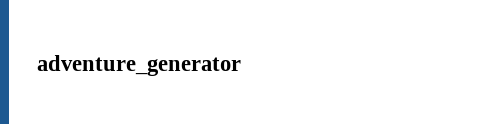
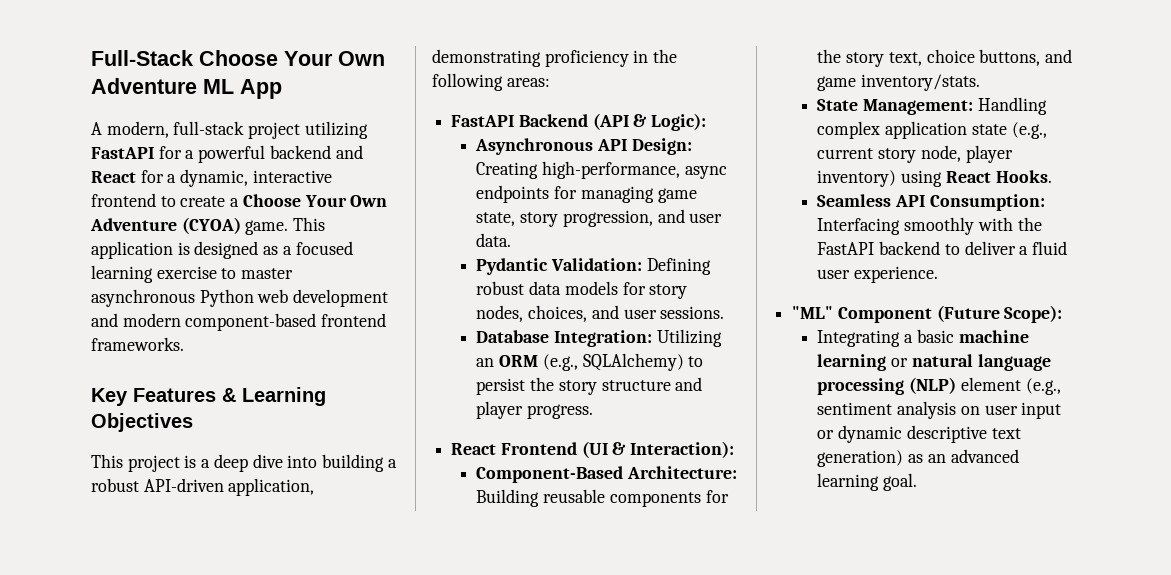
- adventure_generator
+ Full-Stack Choose Your Own Adventure ML App
+ A modern, full-stack project utilizing FastAPI for a powerful backend and React for a dynamic, interactive frontend to create a Choose Your Own Adventure (CYOA) game. This application is designed as a focused learning exercise to master asynchronous Python web development and modern component-based frontend frameworks.
+ Key Features & Learning Objectives
+ This project is a deep dive into building a robust API-driven application, demonstrating proficiency in the following areas:
+ FastAPI Backend (API & Logic):
+ Asynchronous API Design: Creating high-performance, async endpoints for managing game state, story progression, and user data.
+ Pydantic Validation: Defining robust data models for story nodes, choices, and user sessions.
+ Database Integration: Utilizing an ORM (e.g., SQLAlchemy) to persist the story structure and player progress.
+ React Frontend (UI & Interaction):
+ Component-Based Architecture: Building reusable components for the story text, choice buttons, and game inventory/stats.
+ State Management: Handling complex application state (e.g., current story node, player inventory) using React Hooks.
+ Seamless API Consumption: Interfacing smoothly with the FastAPI backend to deliver a fluid user experience.
+ "ML" Component (Future Scope):
+ Integrating a basic machine learning or natural language processing (NLP) element (e.g., sentiment analysis on user input or dynamic descriptive text generation) as an advanced learning goal.

